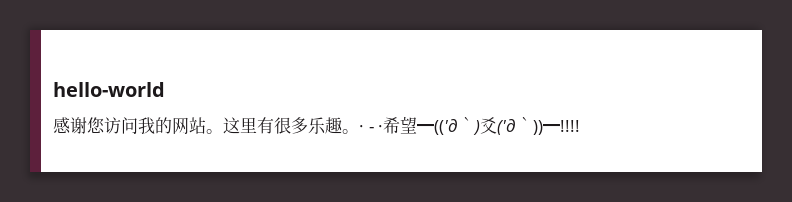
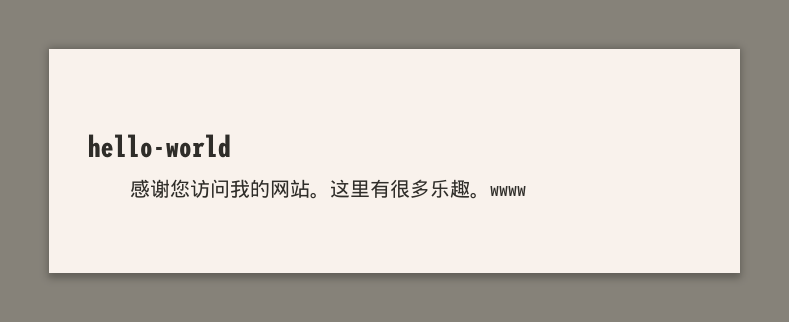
- 这里有很多乐趣。· - ·希望━((′д｀)爻(′д｀))━!!!!
+ 这里有很多乐趣。wwww

